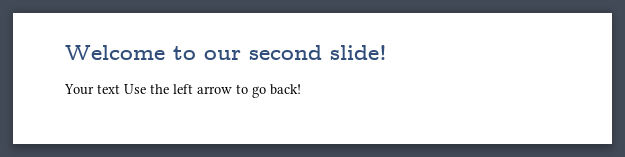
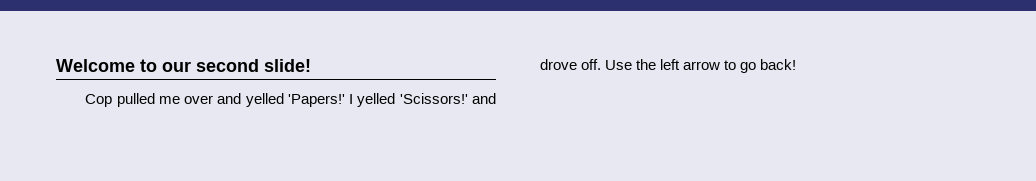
- Your text Use the left arrow to go back!
+ Cop pulled me over and yelled 'Papers!' I yelled 'Scissors!' and drove off. Use the left arrow to go back!

